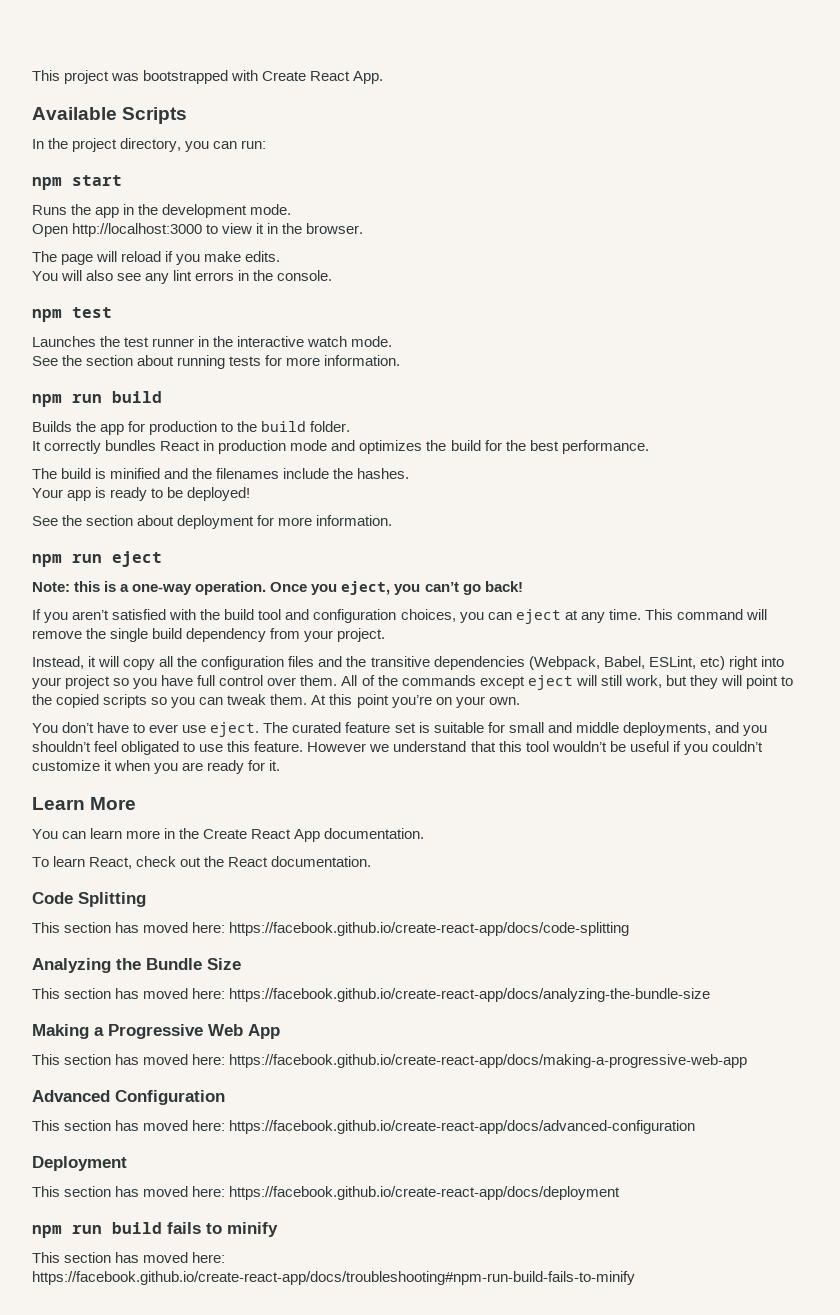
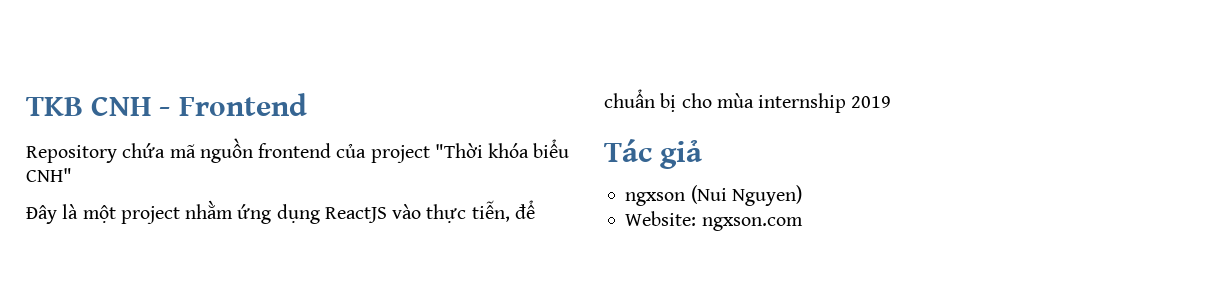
- This project was bootstrapped with Create React App.
- Available Scripts
- In the project directory, you can run:
- npm start
- Runs the app in the development mode.
- Open http://localhost:3000 to view it in the browser.
- The page will reload if you make edits.
- You will also see any lint errors in the console.
- npm test
- Launches the test runner in the interactive watch mode.
- See the section about running tests for more information.
- npm run build
- Builds the app for production to the build folder.
- It correctly bundles React in production mode and optimizes the build for the best performance.
- The build is minified and the filenames include the hashes.
- Your app is ready to be deployed!
- See the section about deployment for more information.
- npm run eject
- Note: this is a one-way operation. Once you eject, you can’t go back!
- If you aren’t satisfied with the build tool and configuration choices, you can eject at any time. This command will remove the single build dependency from your project.
- Instead, it will copy all the configuration files and the transitive dependencies (Webpack, Babel, ESLint, etc) right into your project so you have full control over them. All of the commands except eject will still work, but they will point to the copied scripts so you can tweak them. At this point you’re on your own.
- You don’t have to ever use eject. The curated feature set is suitable for small and middle deployments, and you shouldn’t feel obligated to use this feature. However we understand that this tool wouldn’t be useful if you couldn’t customize it when you are ready for it.
- Learn More
- You can learn more in the Create React App documentation.
- To learn React, check out the React documentation.
- Code Splitting
- This section has moved here: https://facebook.github.io/create-react-app/docs/code-splitting
- Analyzing the Bundle Size
- This section has moved here: https://facebook.github.io/create-react-app/docs/analyzing-the-bundle-size
- Making a Progressive Web App
- This section has moved here: https://facebook.github.io/create-react-app/docs/making-a-progressive-web-app
- Advanced Configuration
- This section has moved here: https://facebook.github.io/create-react-app/docs/advanced-configuration
- Deployment
- This section has moved here: https://facebook.github.io/create-react-app/docs/deployment
- npm run build fails to minify
- This section has moved here: https://facebook.github.io/create-react-app/docs/troubleshooting#npm-run-build-fails-to-minify
+ TKB CNH - Frontend
+ Repository chứa mã nguồn frontend của project "Thời khóa biểu CNH"
+ Đây là một project nhằm ứng dụng ReactJS vào thực tiễn, để chuẩn bị cho mùa internship 2019
+ Tác giả
+ ngxson (Nui Nguyen)
+ Website: ngxson.com

